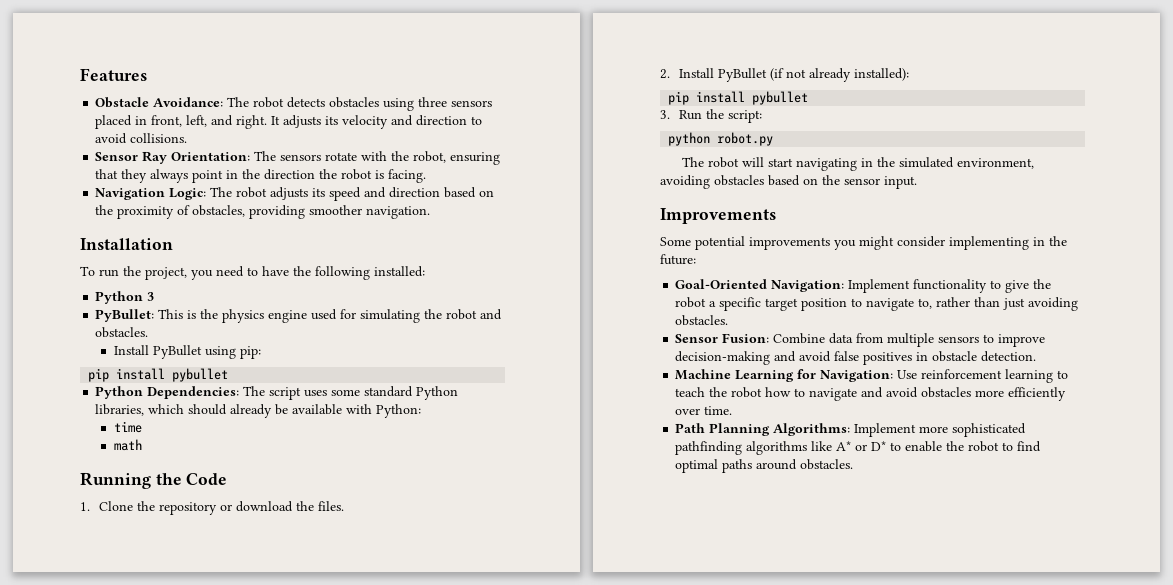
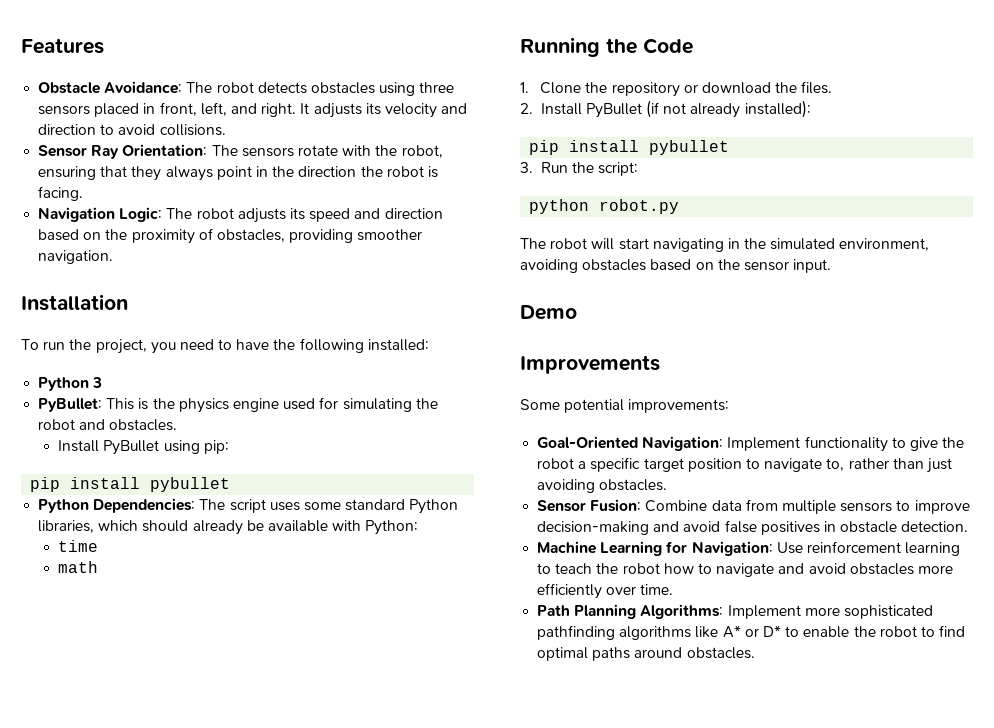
+ Demo
- Some potential improvements you might consider implementing in the future:
+ Some potential improvements:

